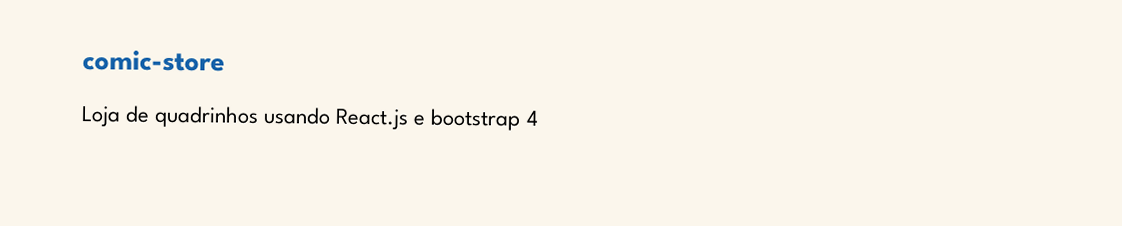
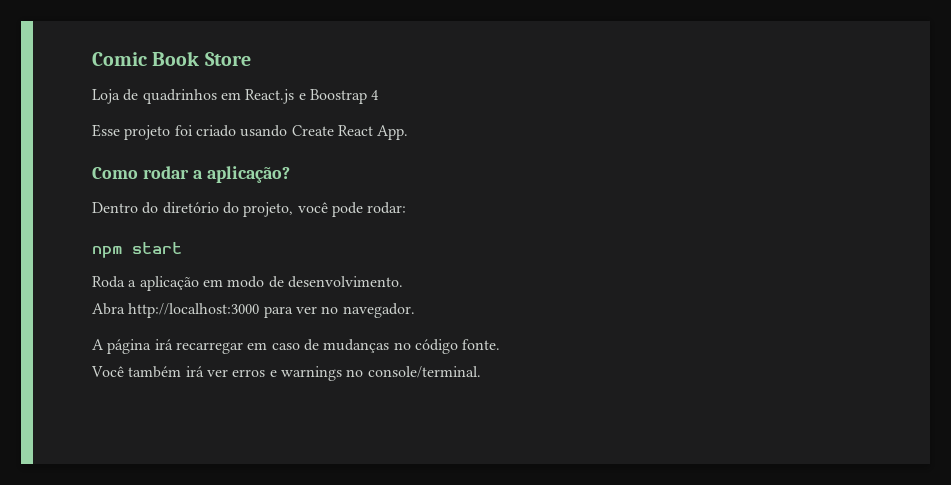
- comic-store
+ Comic Book Store
- Loja de quadrinhos usando React.js e bootstrap 4
+ Loja de quadrinhos em React.js e Boostrap 4
+ Esse projeto foi criado usando Create React App.
+ Como rodar a aplicação?
+ Dentro do diretório do projeto, você pode rodar:
+ npm start
+ Roda a aplicação em modo de desenvolvimento.
+ Abra http://localhost:3000 para ver no navegador.
+ A página irá recarregar em caso de mudanças no código fonte.
+ Você também irá ver erros e warnings no console/terminal.

